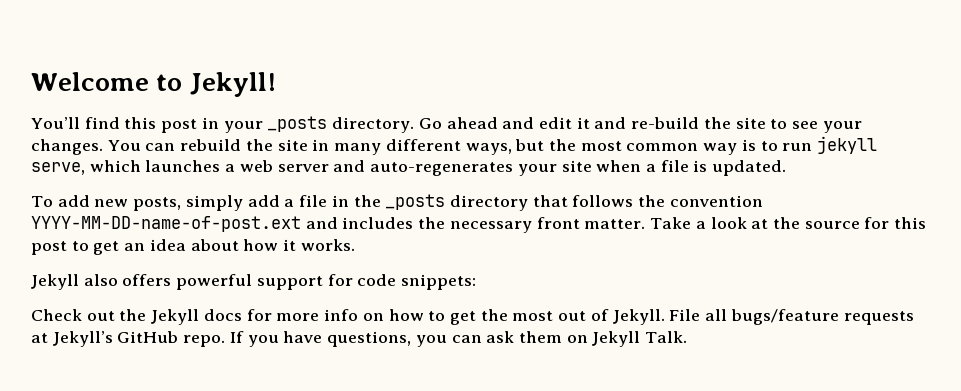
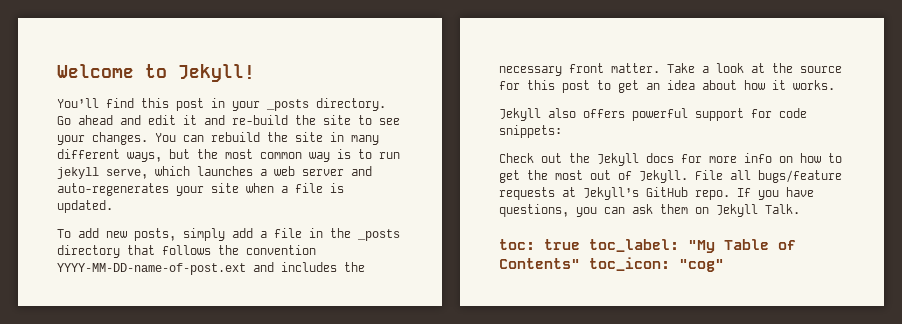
+ toc: true toc_label: "My Table of Contents" toc_icon: "cog"

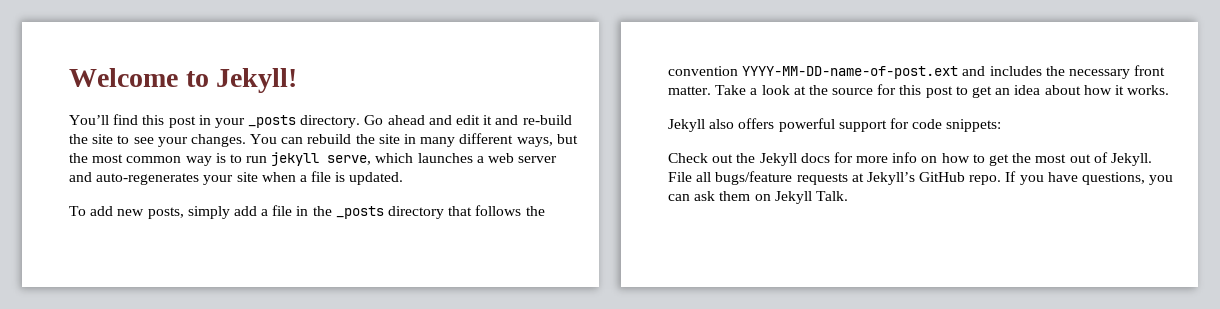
- toc: true toc_label: "My Table of Contents" toc_icon: "cog"

